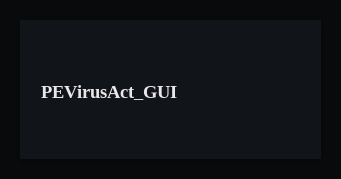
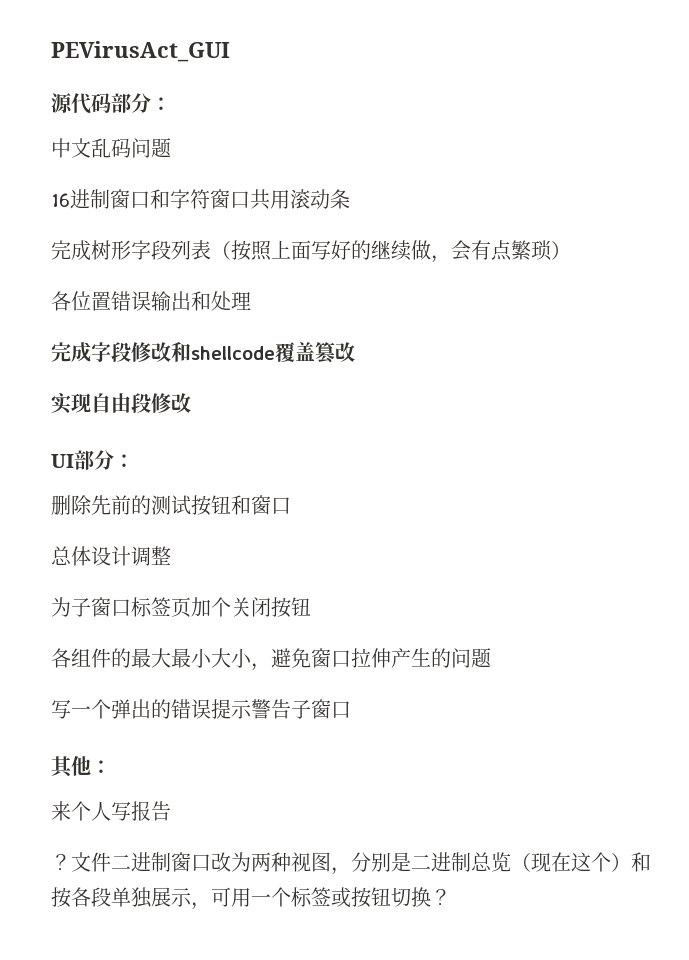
+ 源代码部分：
+ 中文乱码问题
+ 16进制窗口和字符窗口共用滚动条
+ 完成树形字段列表（按照上面写好的继续做，会有点繁琐）
+ 各位置错误输出和处理
+ 完成字段修改和shellcode覆盖篡改
+ 实现自由段修改
+ UI部分：
+ 删除先前的测试按钮和窗口
+ 总体设计调整
+ 为子窗口标签页加个关闭按钮
+ 各组件的最大最小大小，避免窗口拉伸产生的问题
+ 写一个弹出的错误提示警告子窗口
+ 其他：
+ 来个人写报告
+ ？文件二进制窗口改为两种视图，分别是二进制总览（现在这个）和按各段单独展示，可用一个标签或按钮切换？

